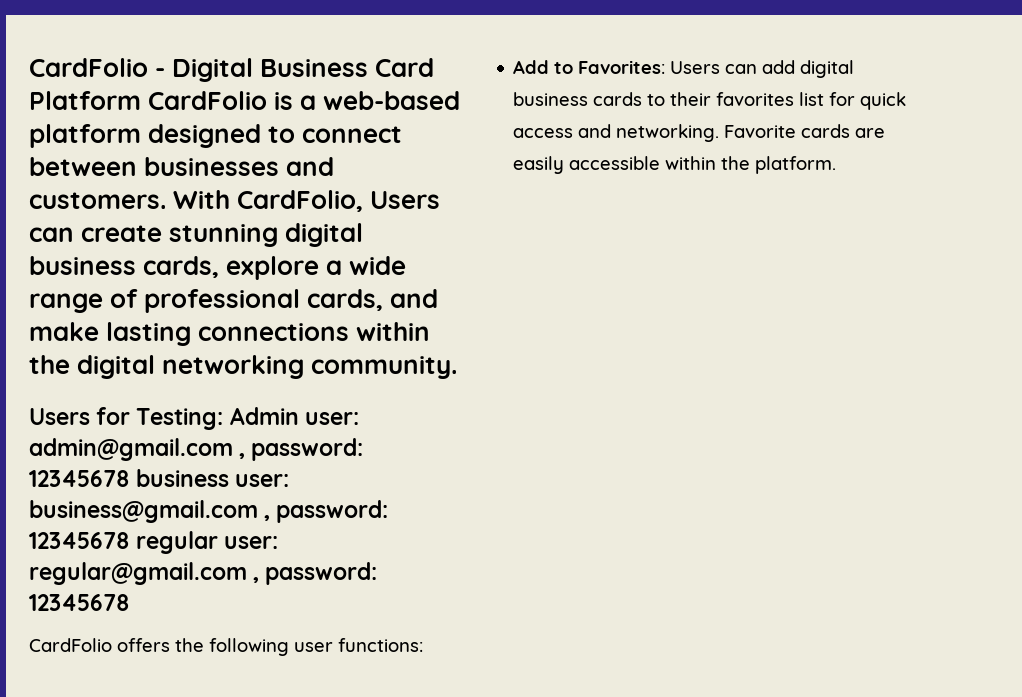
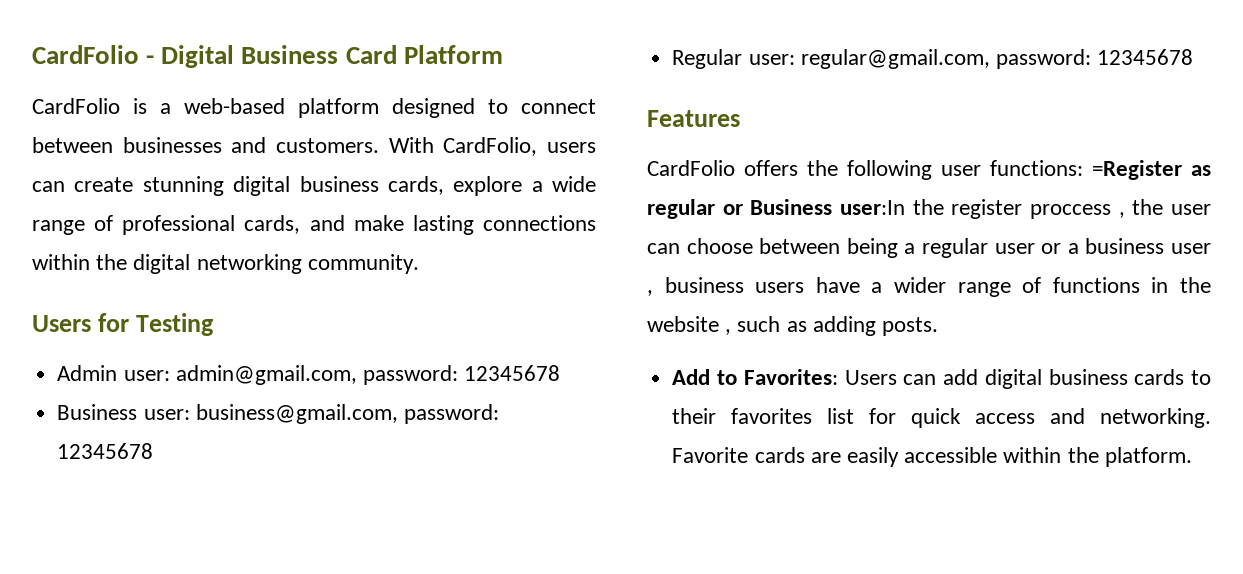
- CardFolio - Digital Business Card Platform CardFolio is a web-based platform designed to connect between businesses and customers.
+ CardFolio - Digital Business Card Platform
+ CardFolio is a web-based platform designed to connect between businesses and customers.
- With CardFolio, Users can create stunning digital business cards, explore a wide range of professional cards, and make lasting connections within the digital networking community.
+ With CardFolio, users can create stunning digital business cards, explore a wide range of professional cards, and make lasting connections within the digital networking community.
- Users for Testing: Admin user: admin@gmail.com , password: 12345678 business user: business@gmail.com , password: 12345678 regular user: regular@gmail.com , password: 12345678
+ Users for Testing
+ Admin user: admin@gmail.com, password: 12345678
+ Business user: business@gmail.com, password: 12345678
+ Regular user: regular@gmail.com, password: 12345678
+ Features
- CardFolio offers the following user functions:
+ CardFolio offers the following user functions: =Register as regular or Business user:In the register proccess , the user can choose between being a regular user or a business user , business users have a wider range of functions in the website , such as adding posts.

